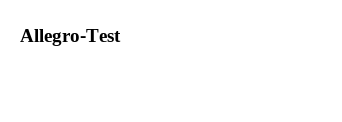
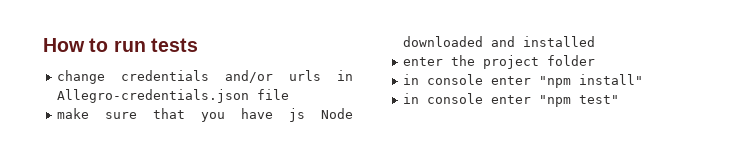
- Allegro-Test
+ How to run tests
+ change credentials and/or urls in Allegro-credentials.json file
+ make sure that you have js Node downloaded and installed
+ enter the project folder
+ in console enter "npm install"
+ in console enter "npm test"

